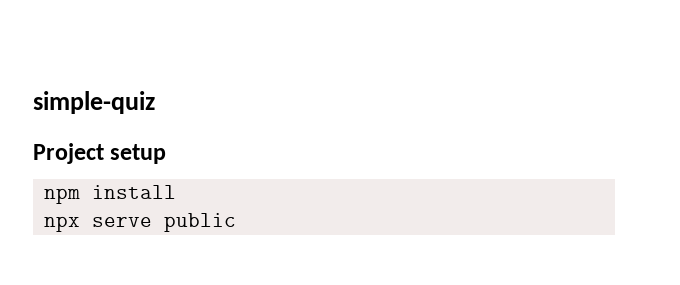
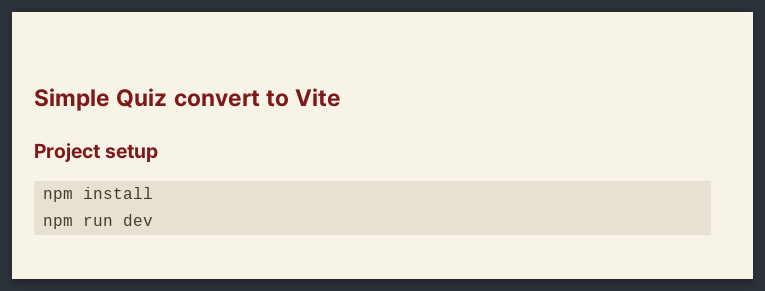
- simple-quiz
+ Simple Quiz convert to Vite
- npx serve public
+ npm run dev

